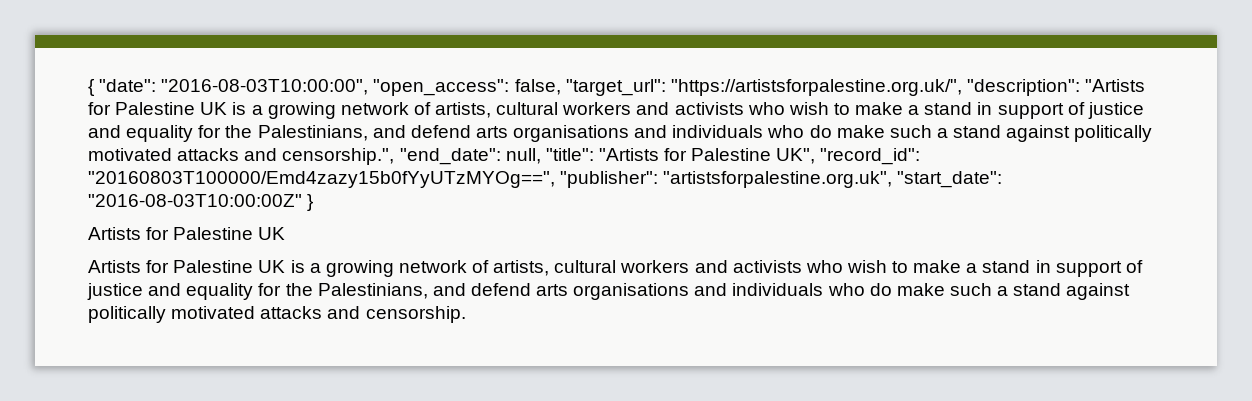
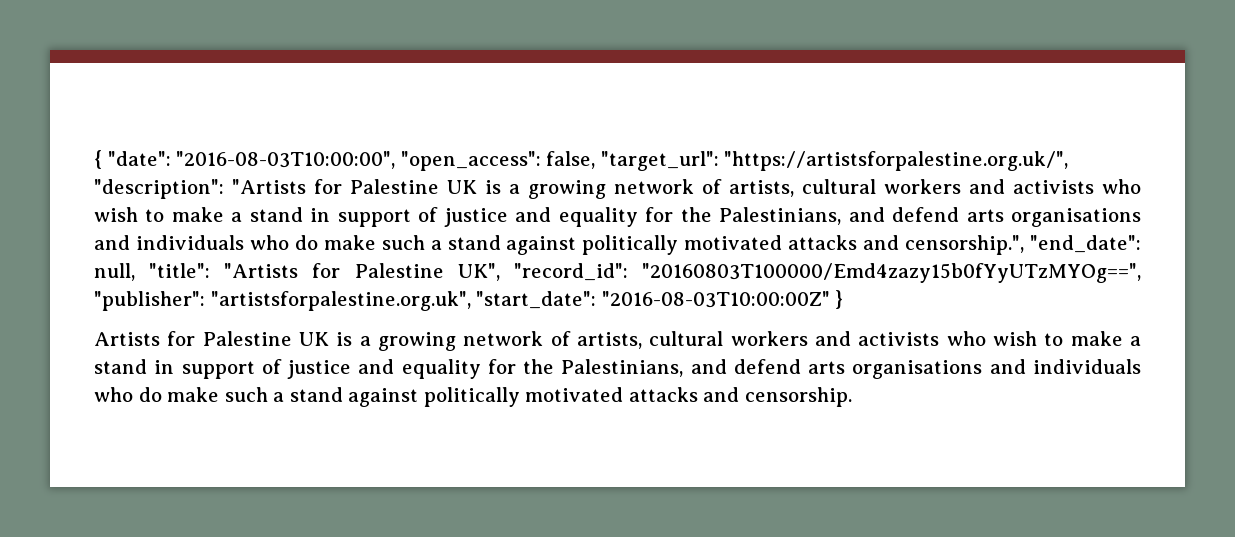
  "2016-08-03T10:00:00Z" }
- Artists for Palestine UK

